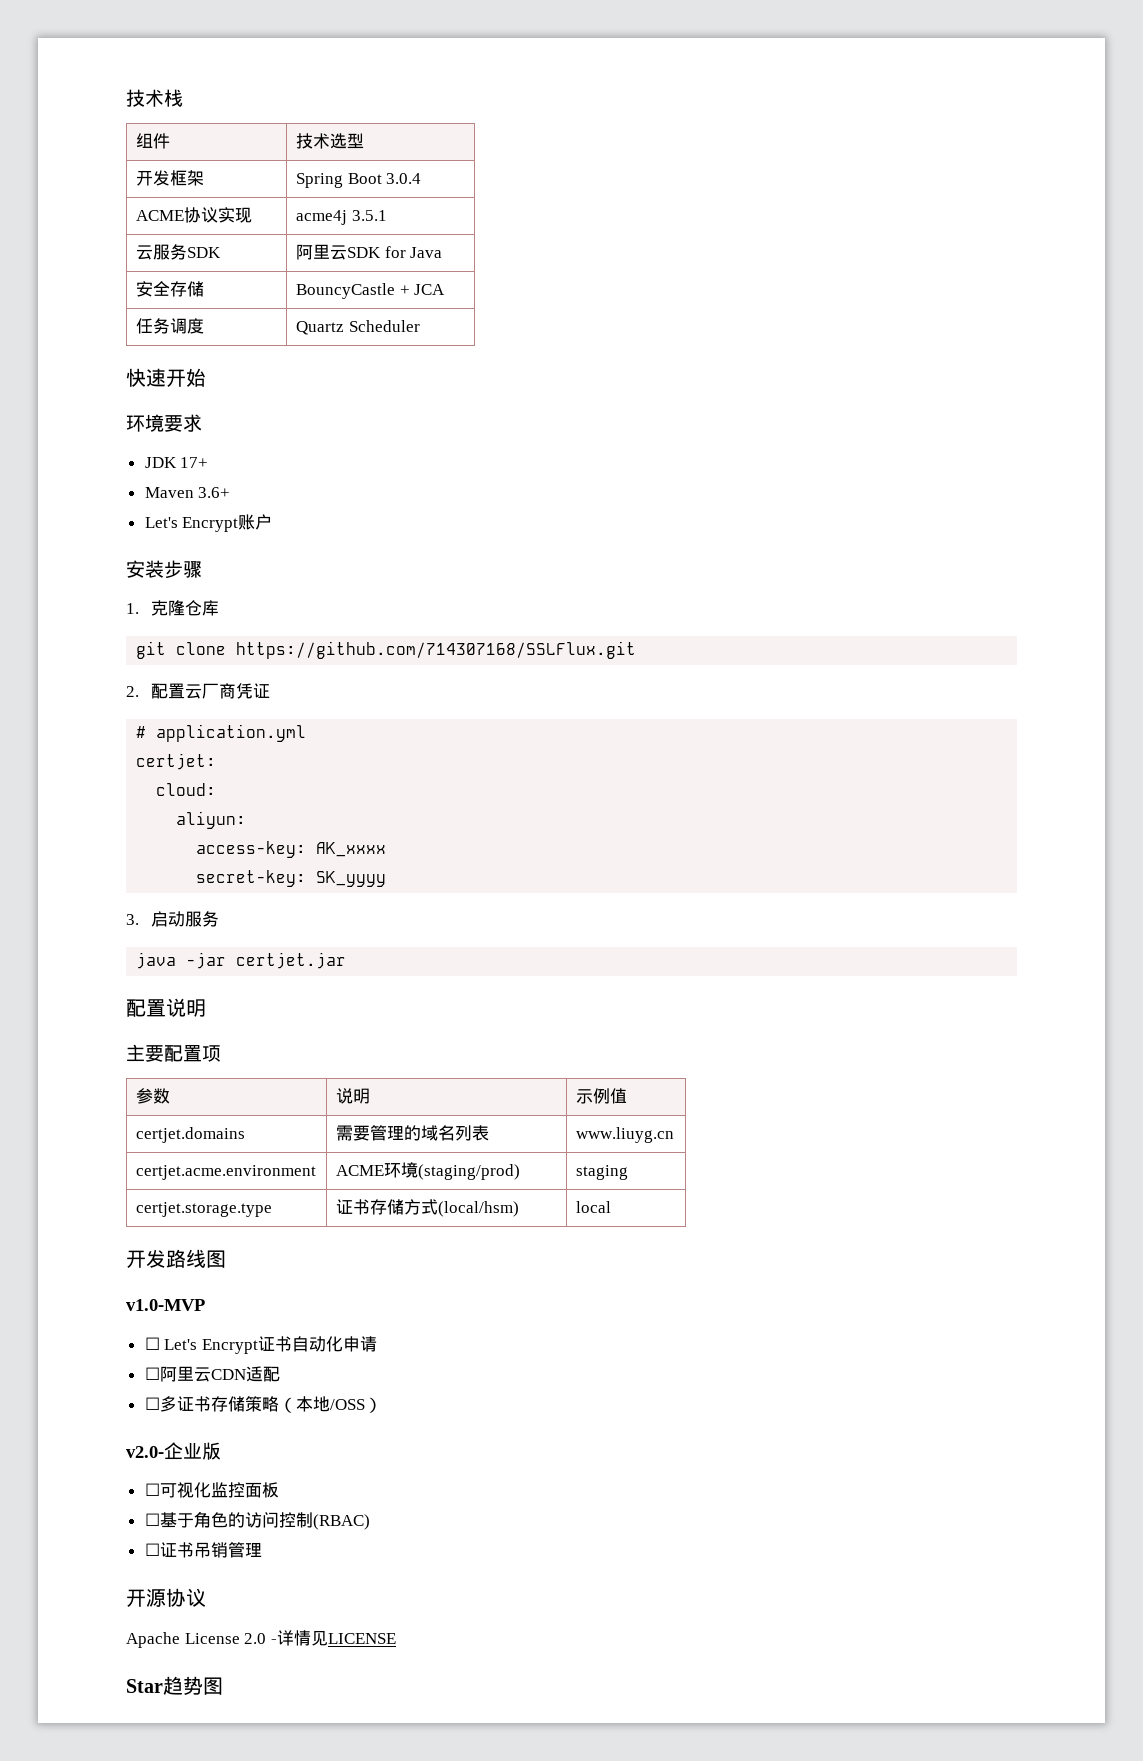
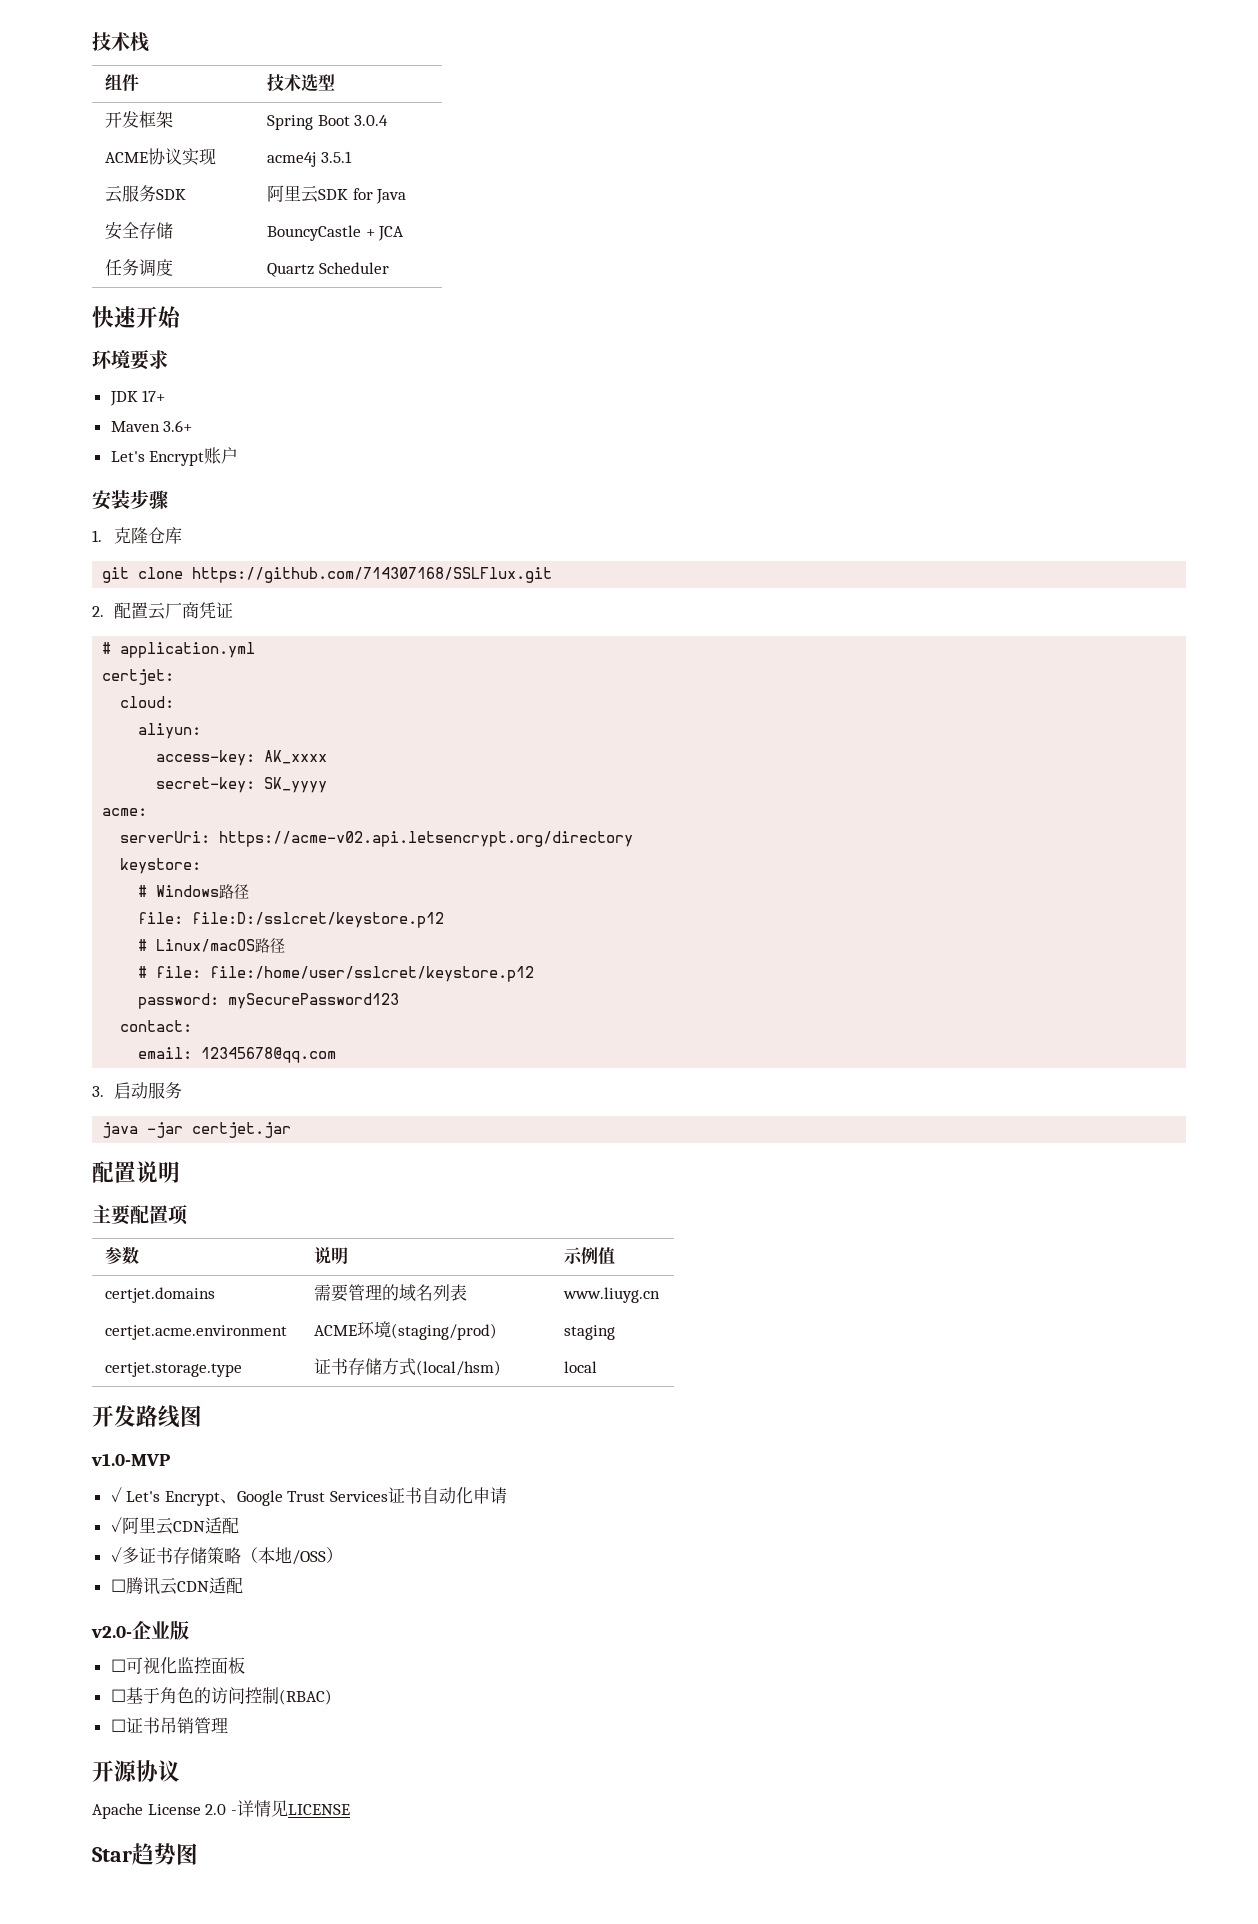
+ acme:
+ serverUri: https://acme-v02.api.letsencrypt.org/directory
+ keystore:
+ # Windows路径
+ file: file:D:/sslcret/keystore.p12
+ # Linux/macOS路径
+ # file: file:/home/user/sslcret/keystore.p12
+ password: mySecurePassword123
+ contact:
+ email: 12345678@qq.com
- ☐ Let's Encrypt证书自动化申请
+ ✓ Let's Encrypt、Google Trust Services证书自动化申请
- ☐阿里云CDN适配
+ ✓阿里云CDN适配
- ☐多证书存储策略（本地/OSS）
+ ✓多证书存储策略（本地/OSS）
+ ☐腾讯云CDN适配

